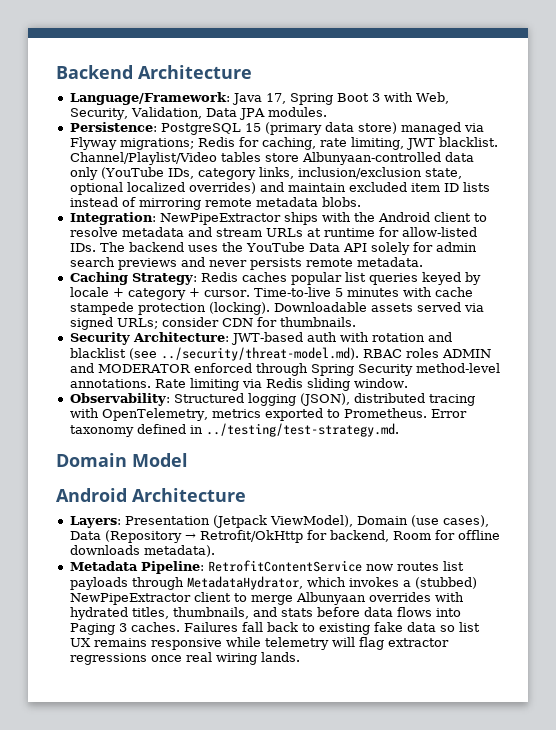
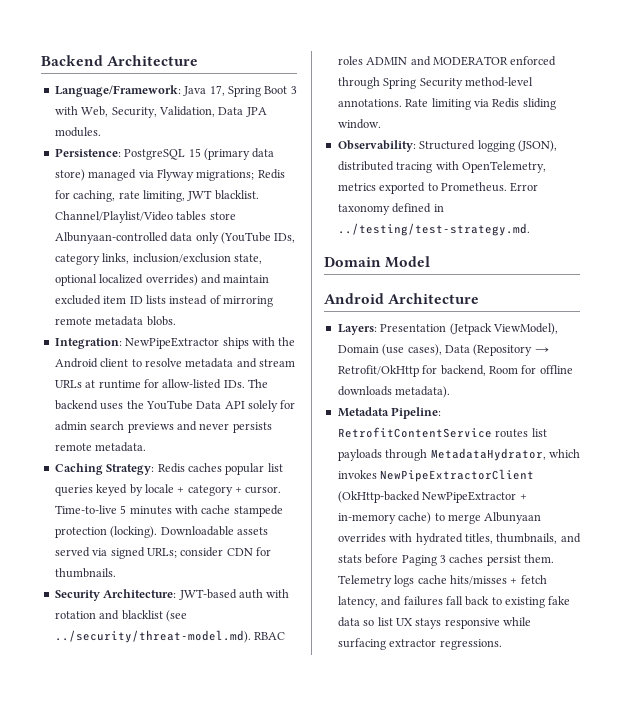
- Metadata Pipeline: RetrofitContentService now routes list payloads through MetadataHydrator, which invokes a (stubbed) NewPipeExtractor client to merge Albunyaan overrides with hydrated titles, thumbnails, and stats before data flows into Paging 3 caches. Failures fall back to existing fake data so list UX remains responsive while telemetry will flag extractor regressions once real wiring lands.
+ Metadata Pipeline: RetrofitContentService routes list payloads through MetadataHydrator, which invokes NewPipeExtractorClient (OkHttp-backed NewPipeExtractor + in-memory cache) to merge Albunyaan overrides with hydrated titles, thumbnails, and stats before Paging 3 caches persist them. Telemetry logs cache hits/misses + fetch latency, and failures fall back to existing fake data so list UX stays responsive while surfacing extractor regressions.

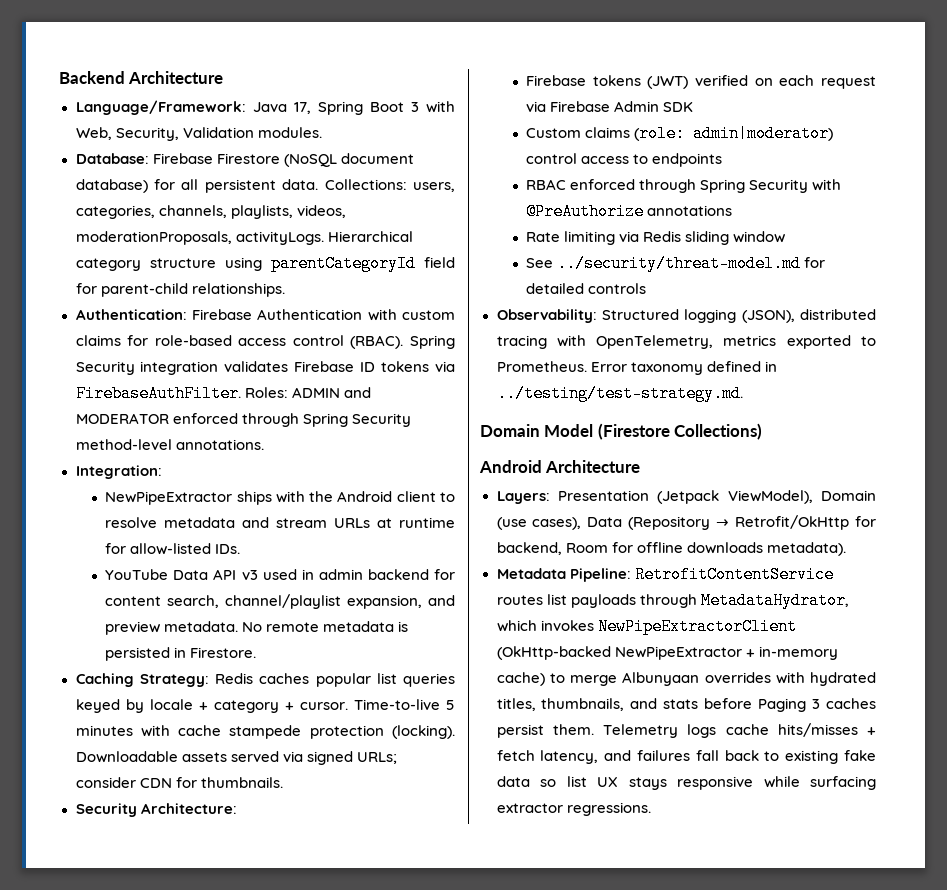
- Language/Framework: Java 17, Spring Boot 3 with Web, Security, Validation, Data JPA modules.
- Persistence: PostgreSQL 15 (primary data store) managed via Flyway migrations; Redis for caching, rate limiting, JWT blacklist. Channel/Playlist/Video tables store Albunyaan-controlled data only (YouTube IDs, category links, inclusion/exclusion state, optional localized overrides) and maintain excluded item ID lists instead of mirroring remote metadata blobs.
+ Language/Framework: Java 17, Spring Boot 3 with Web, Security, Validation modules.
+ Database: Firebase Firestore (NoSQL document database) for all persistent data. Collections: users, categories, channels, playlists, videos, moderationProposals, activityLogs. Hierarchical category structure using parentCategoryId field for parent-child relationships.
+ Authentication: Firebase Authentication with custom claims for role-based access control (RBAC). Spring Security integration validates Firebase ID tokens via FirebaseAuthFilter. Roles: ADMIN and MODERATOR enforced through Spring Security method-level annotations.
- Integration: NewPipeExtractor ships with the Android client to resolve metadata and stream URLs at runtime for allow-listed IDs. The backend uses the YouTube Data API solely for admin search previews and never persists remote metadata.
+ Integration:
+ NewPipeExtractor ships with the Android client to resolve metadata and stream URLs at runtime for allow-listed IDs.
+ YouTube Data API v3 used in admin backend for content search, channel/playlist expansion, and preview metadata. No remote metadata is persisted in Firestore.
- Security Architecture: JWT-based auth with rotation and blacklist (see ../security/threat-model.md). RBAC roles ADMIN and MODERATOR enforced through Spring Security method-level annotations. Rate limiting via Redis sliding window.
+ Security Architecture:
+ Firebase tokens (JWT) verified on each request via Firebase Admin SDK
+ Custom claims (role: admin|moderator) control access to endpoints
+ RBAC enforced through Spring Security with @PreAuthorize annotations
+ Rate limiting via Redis sliding window
+ See ../security/threat-model.md for detailed controls
- Domain Model
+ Domain Model (Firestore Collections)

